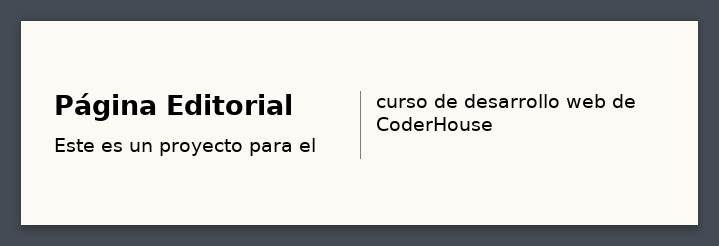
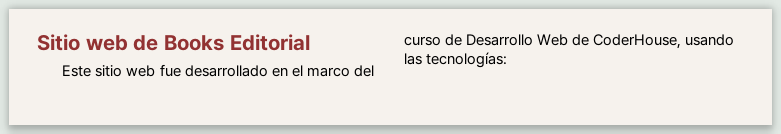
- Página Editorial
- Este es un proyecto para el curso de desarrollo web de CoderHouse
+ Sitio web de Books Editorial
+ Este sitio web fue desarrollado en el marco del curso de Desarrollo Web de CoderHouse, usando las tecnologías:

